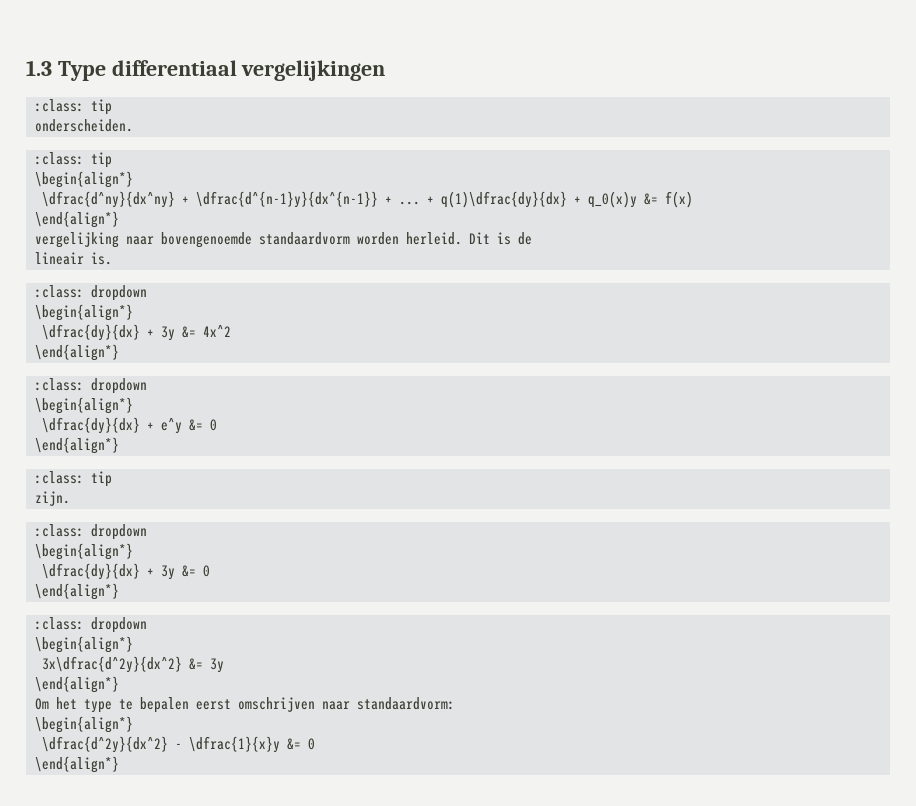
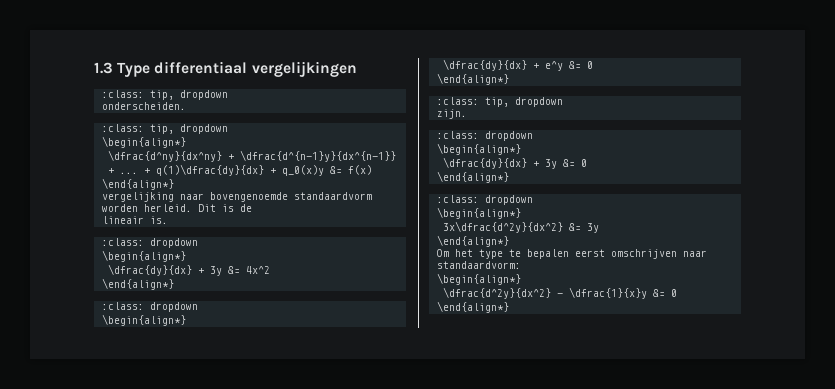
  1.3 Type differentiaal vergelijkingen
- :class: tip
+ :class: tip, dropdown
  onderscheiden.
- :class: tip
+ :class: tip, dropdown
  \dfrac{dy}{dx} + e^y &= 0
  \end{align*}
- :class: tip
+ :class: tip, dropdown

